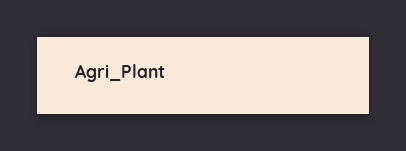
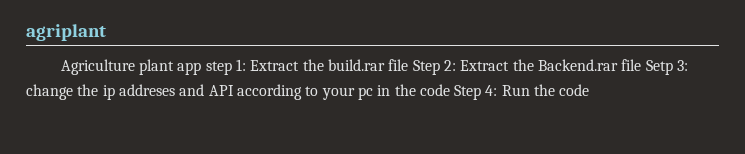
- Agri_Plant
+ agriplant
+ Agriculture plant app step 1: Extract the build.rar file Step 2: Extract the Backend.rar file Setp 3: change the ip addreses and API according to your pc in the code Step 4: Run the code

